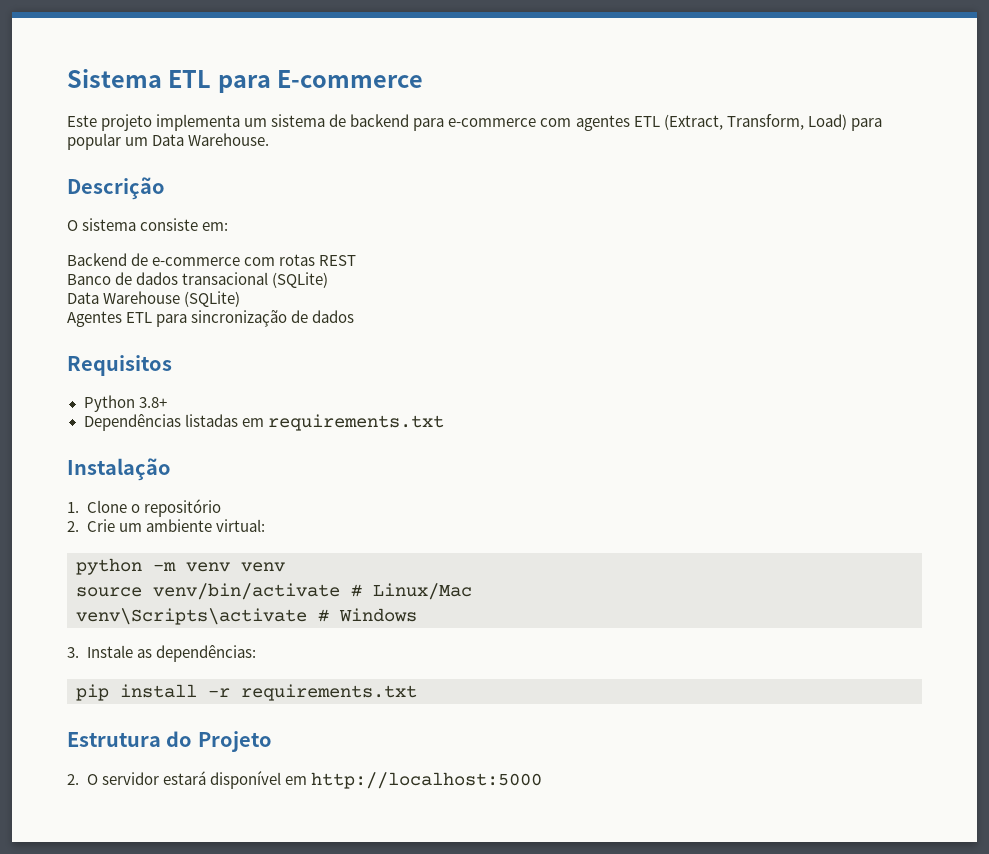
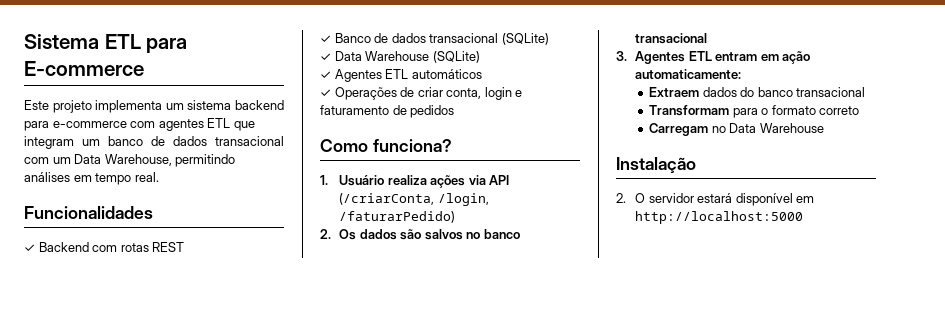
- Este projeto implementa um sistema de backend para e-commerce com agentes ETL (Extract, Transform, Load) para popular um Data Warehouse.
- Descrição
- O sistema consiste em:
- Backend de e-commerce com rotas REST
+ Este projeto implementa um sistema backend para e-commerce com agentes ETL que integram um banco de dados transacional com um Data Warehouse, permitindo análises em tempo real.
+ Funcionalidades
+ ✓ Backend com rotas REST
- Banco de dados transacional (SQLite)
+ ✓ Banco de dados transacional (SQLite)
- Data Warehouse (SQLite)
+ ✓ Data Warehouse (SQLite)
- Agentes ETL para sincronização de dados
- Requisitos
- Python 3.8+
- Dependências listadas em requirements.txt
+ ✓ Agentes ETL automáticos
+ ✓ Operações de criar conta, login e faturamento de pedidos
+ Como funciona?
+ 1. Usuário realiza ações via API (/criarConta, /login, /faturarPedido)
+ 2. Os dados são salvos no banco transacional
+ 3. Agentes ETL entram em ação automaticamente:
+ Extraem dados do banco transacional
+ Transformam para o formato correto
+ Carregam no Data Warehouse
  Instalação
- 1. Clone o repositório
- 2. Crie um ambiente virtual:
- python -m venv venv
- source venv/bin/activate # Linux/Mac
- venv\Scripts\activate # Windows
- 3. Instale as dependências:
- pip install -r requirements.txt
- Estrutura do Projeto

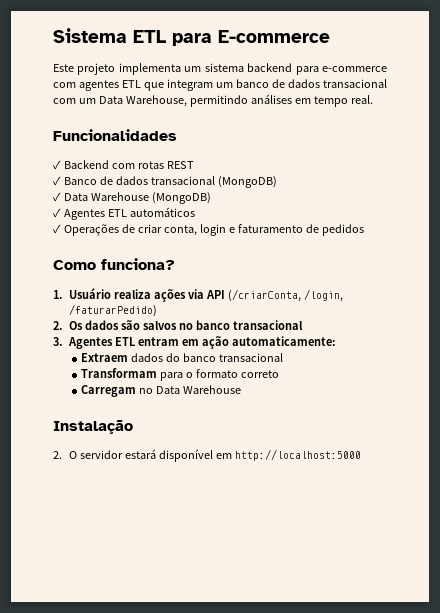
- ✓ Banco de dados transacional (SQLite)
+ ✓ Banco de dados transacional (MongoDB)
- ✓ Data Warehouse (SQLite)
+ ✓ Data Warehouse (MongoDB)

